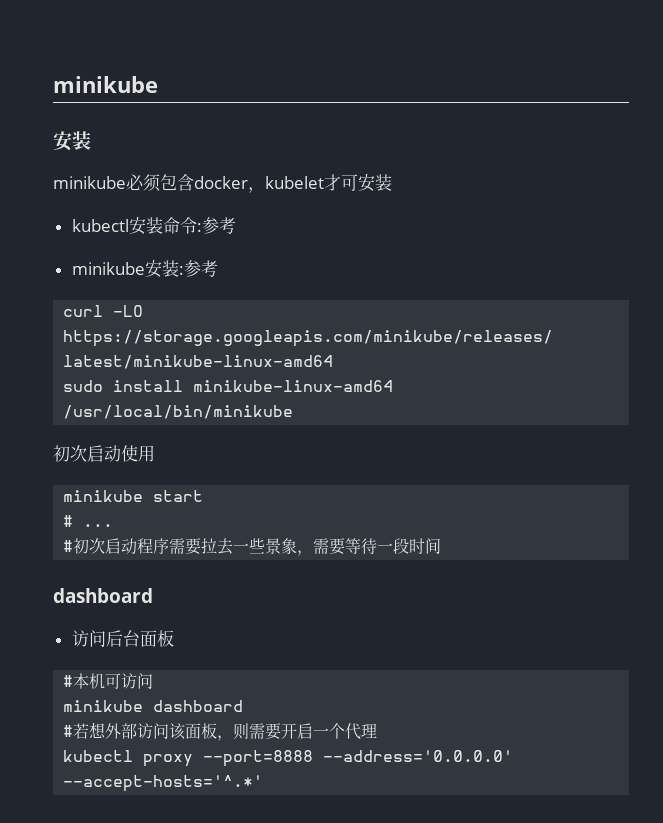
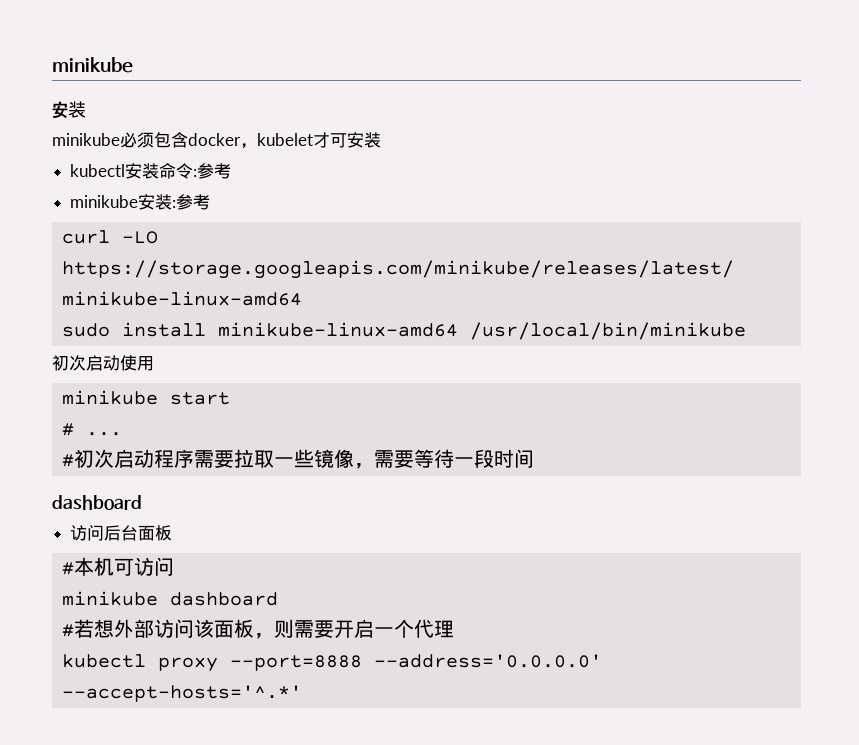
- #初次启动程序需要拉去一些景象，需要等待一段时间
+ #初次启动程序需要拉取一些镜像，需要等待一段时间

